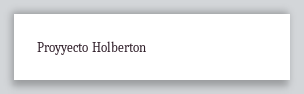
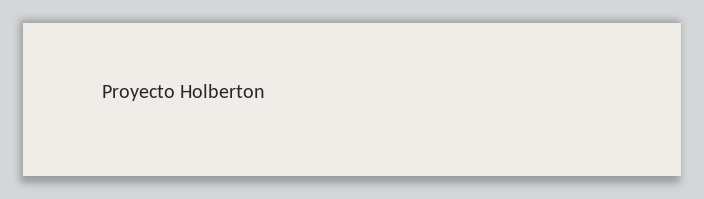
- Proyyecto Holberton
+ Proyecto Holberton

